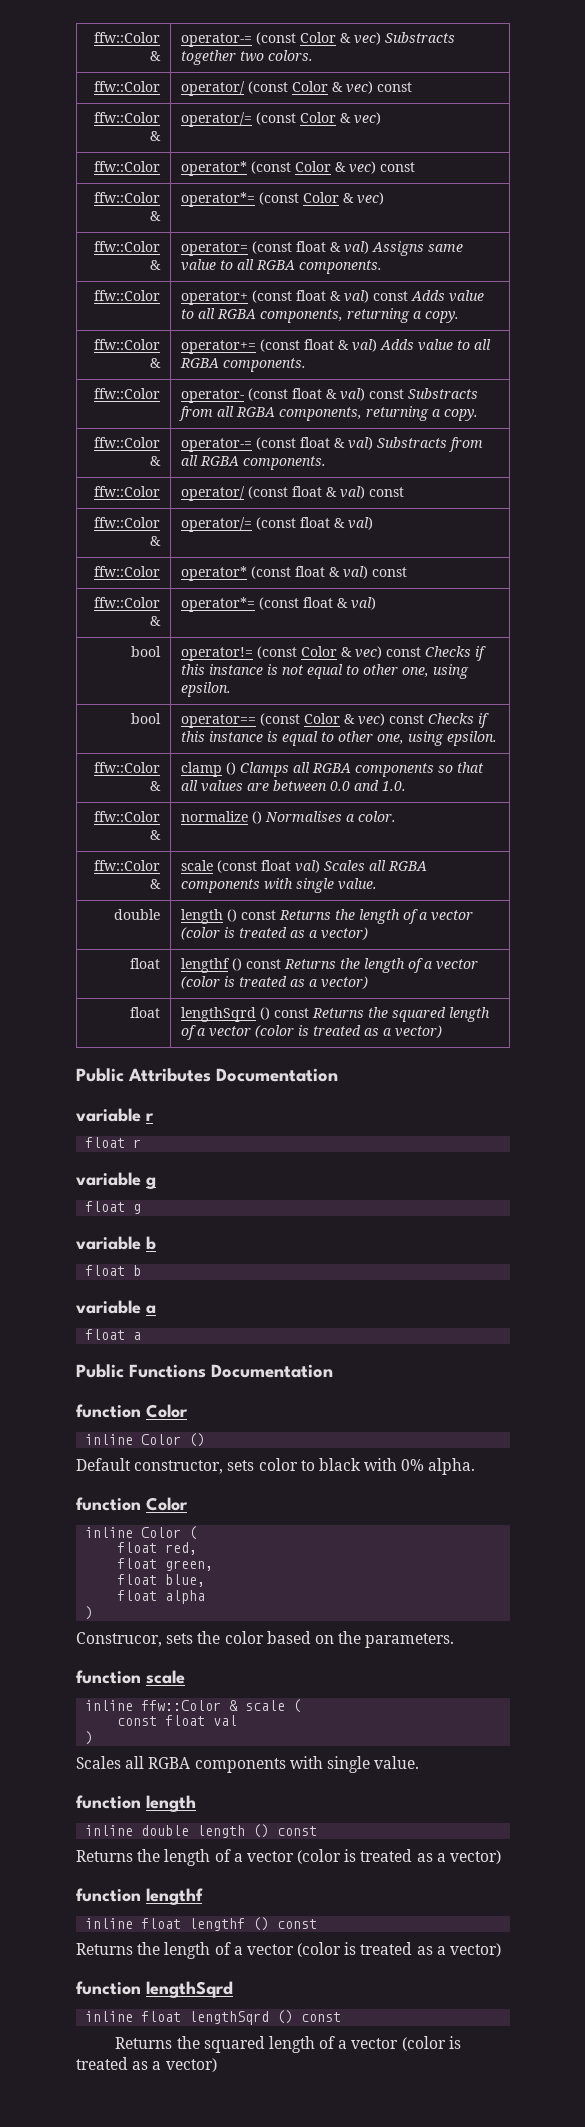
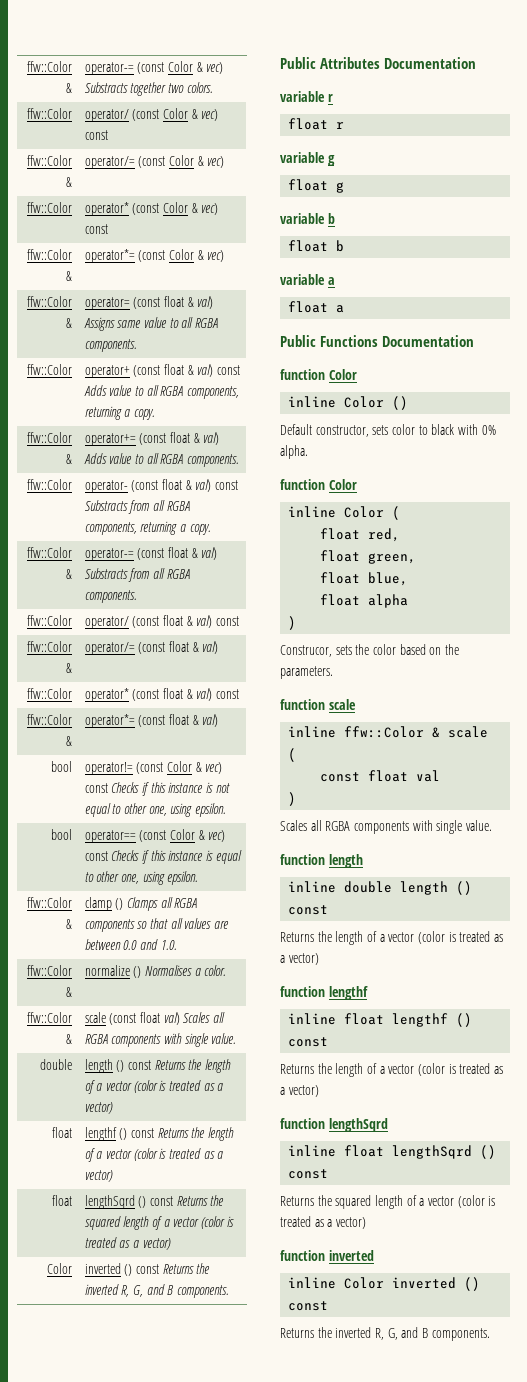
+ Color | inverted () const Returns the inverted R, G, and B components.
+ function inverted
+ inline Color inverted () const
+ Returns the inverted R, G, and B components.

